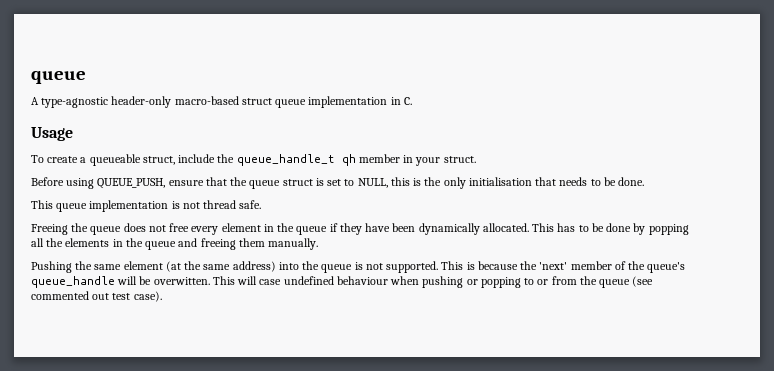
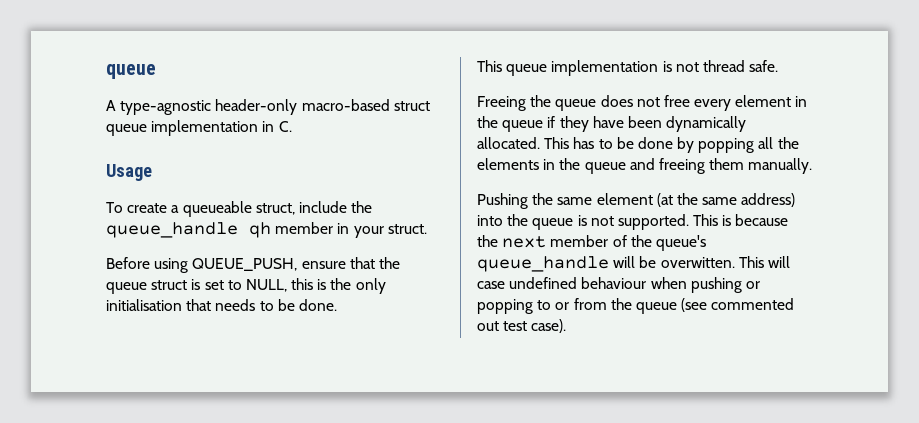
- To create a queueable struct, include the queue_handle_t qh member in your struct.
+ To create a queueable struct, include the queue_handle qh member in your struct.
- This is because the 'next' member of the queue's queue_handle will be overwitten.
+ This is because the next member of the queue's queue_handle will be overwitten.

